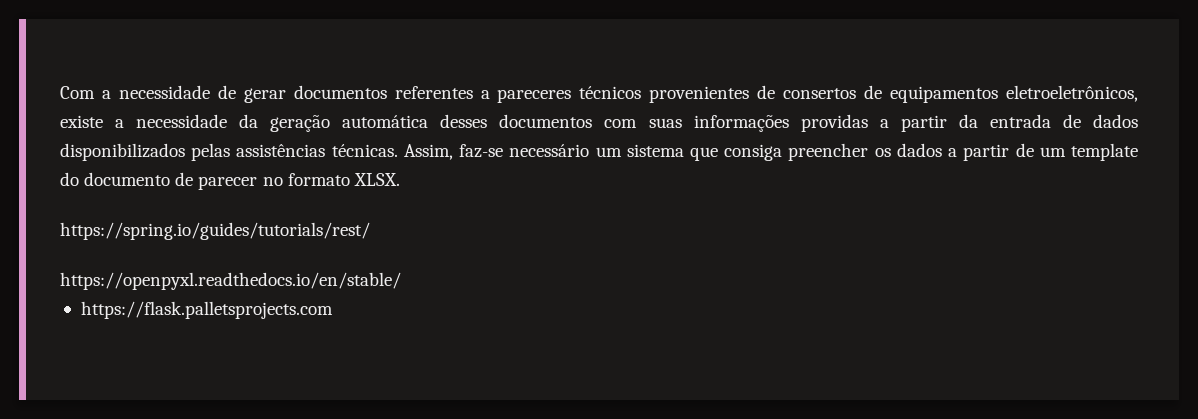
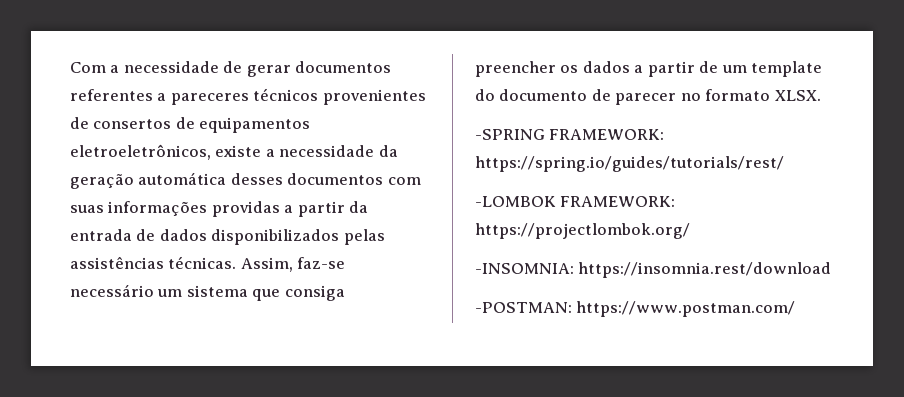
- https://spring.io/guides/tutorials/rest/
+ -SPRING FRAMEWORK: https://spring.io/guides/tutorials/rest/
- https://openpyxl.readthedocs.io/en/stable/
- https://flask.palletsprojects.com
+ -LOMBOK FRAMEWORK: https://projectlombok.org/
+ -INSOMNIA: https://insomnia.rest/download
+ -POSTMAN: https://www.postman.com/

